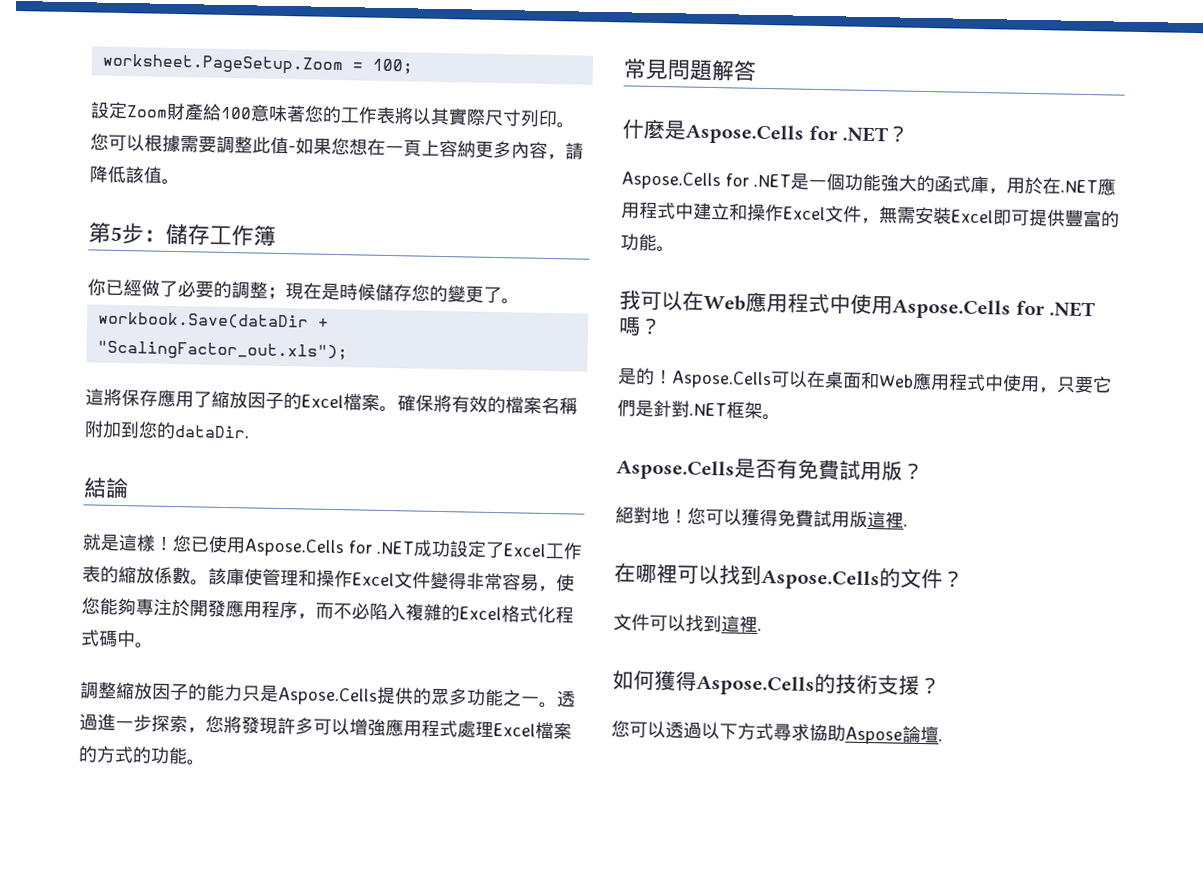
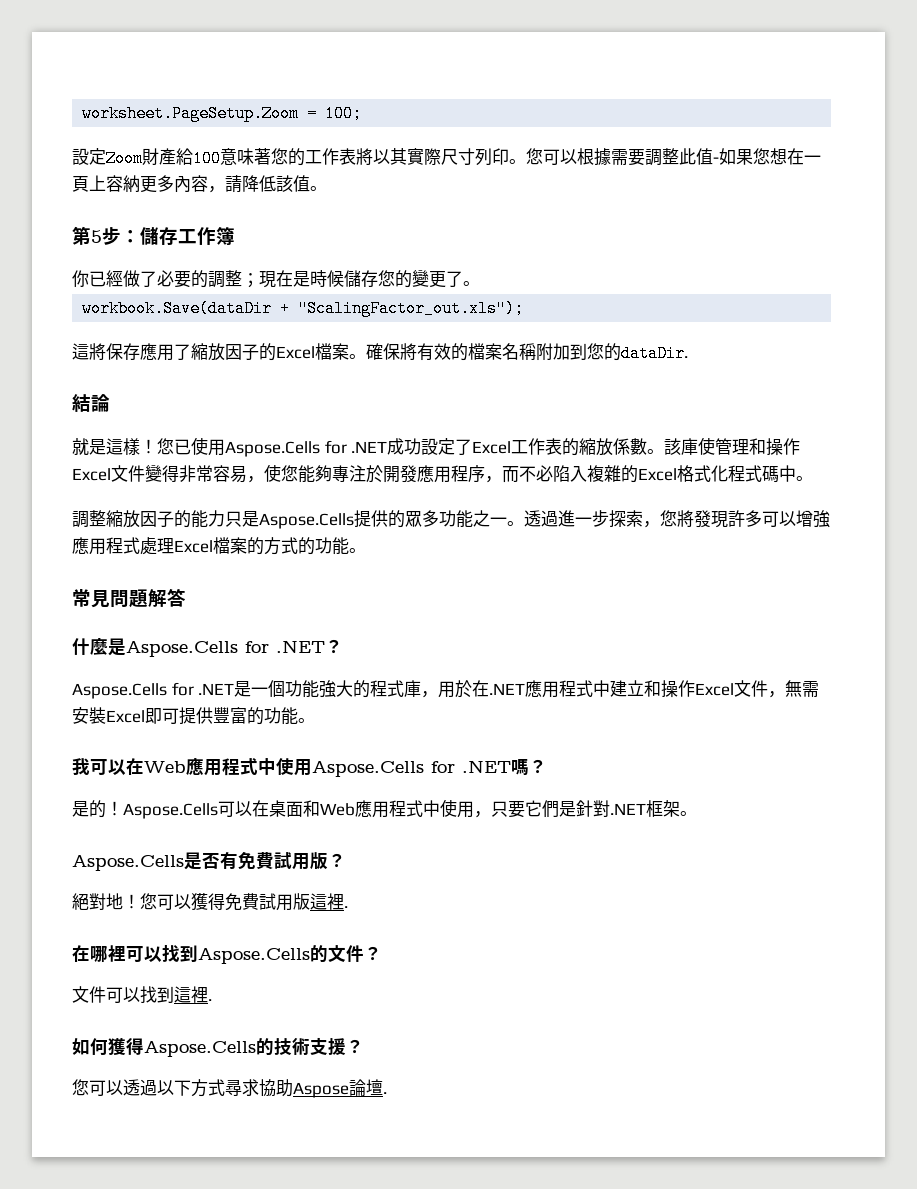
- Aspose.Cells for .NET是一個功能強大的函式庫，用於在.NET應用程式中建立和操作Excel文件，無需安裝Excel即可提供豐富的功能。
+ Aspose.Cells for .NET是一個功能強大的程式庫，用於在.NET應用程式中建立和操作Excel文件，無需安裝Excel即可提供豐富的功能。

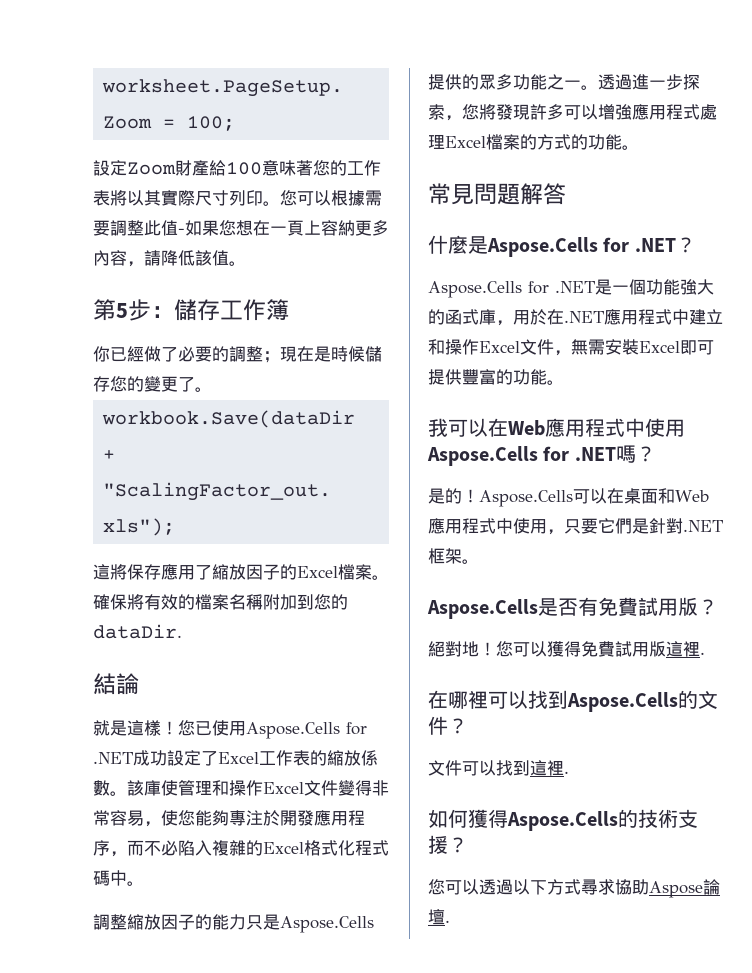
- Aspose.Cells for .NET是一個功能強大的程式庫，用於在.NET應用程式中建立和操作Excel文件，無需安裝Excel即可提供豐富的功能。
+ Aspose.Cells for .NET是一個功能強大的函式庫，用於在.NET應用程式中建立和操作Excel文件，無需安裝Excel即可提供豐富的功能。

